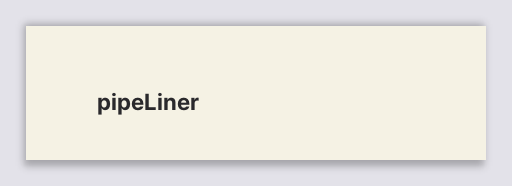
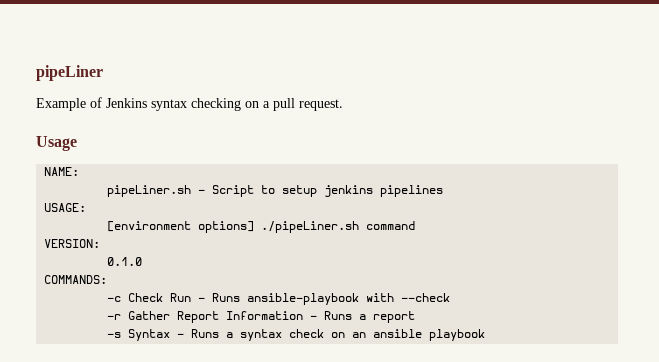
+ Example of Jenkins syntax checking on a pull request.
+ Usage
+ NAME:
+ pipeLiner.sh - Script to setup jenkins pipelines
+ USAGE:
+ [environment options] ./pipeLiner.sh command
+ VERSION:
+ 0.1.0
+ COMMANDS:
+ -c Check Run - Runs ansible-playbook with --check
+ -r Gather Report Information - Runs a report
+ -s Syntax - Runs a syntax check on an ansible playbook

